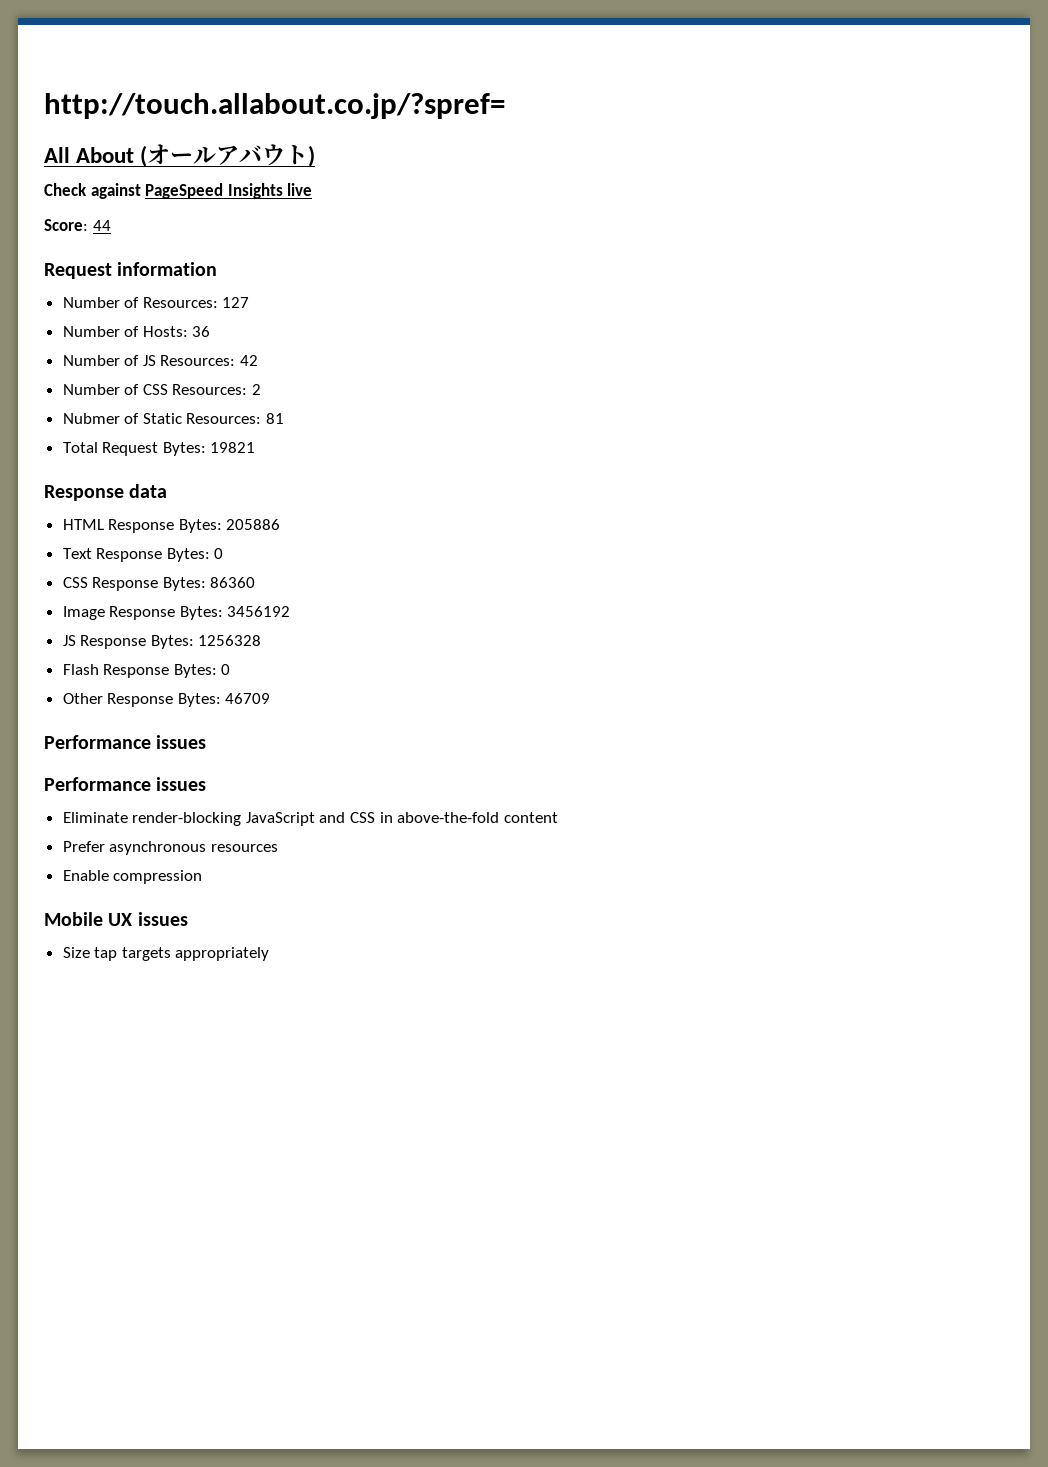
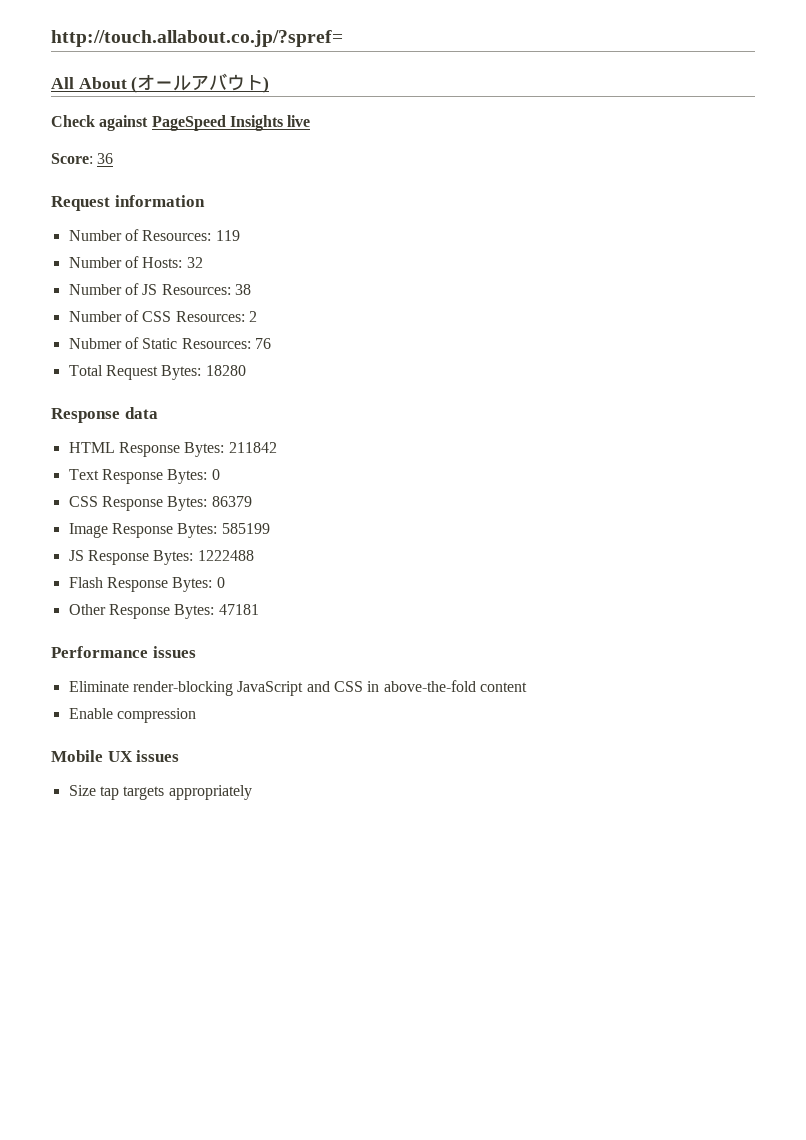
- Score: 44
+ Score: 36
- Number of Resources: 127
+ Number of Resources: 119
- Number of Hosts: 36
+ Number of Hosts: 32
- Number of JS Resources: 42
+ Number of JS Resources: 38
- Nubmer of Static Resources: 81
+ Nubmer of Static Resources: 76
- Total Request Bytes: 19821
+ Total Request Bytes: 18280
- HTML Response Bytes: 205886
+ HTML Response Bytes: 211842
- CSS Response Bytes: 86360
+ CSS Response Bytes: 86379
- Image Response Bytes: 3456192
+ Image Response Bytes: 585199
- JS Response Bytes: 1256328
+ JS Response Bytes: 1222488
- Other Response Bytes: 46709
- Performance issues
+ Other Response Bytes: 47181
- Prefer asynchronous resources

